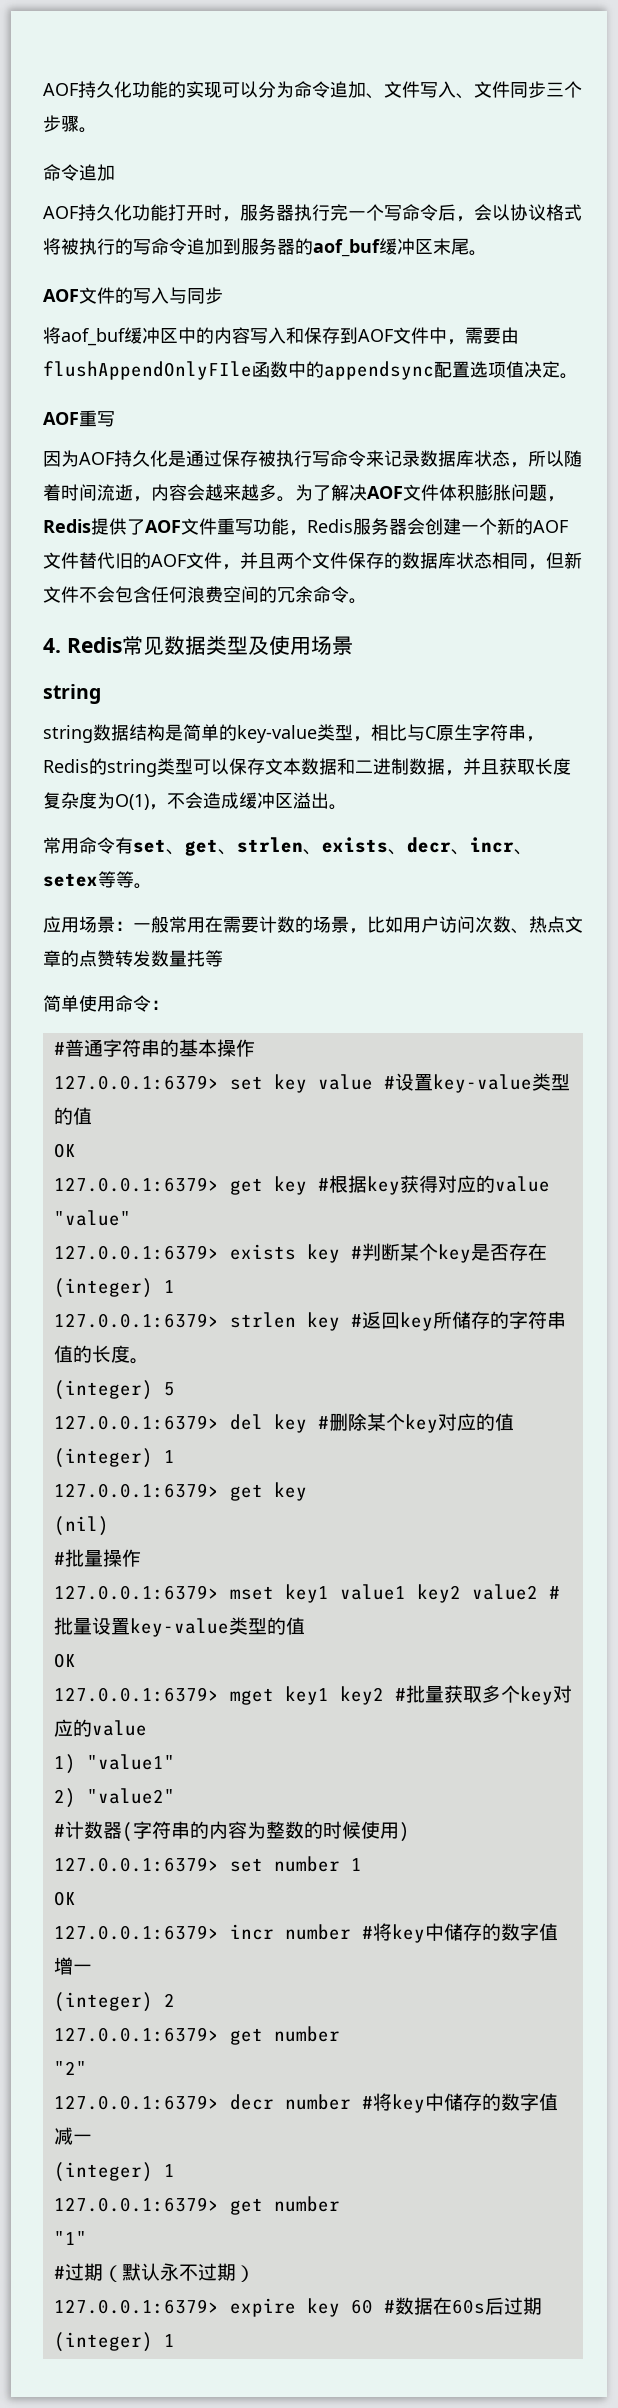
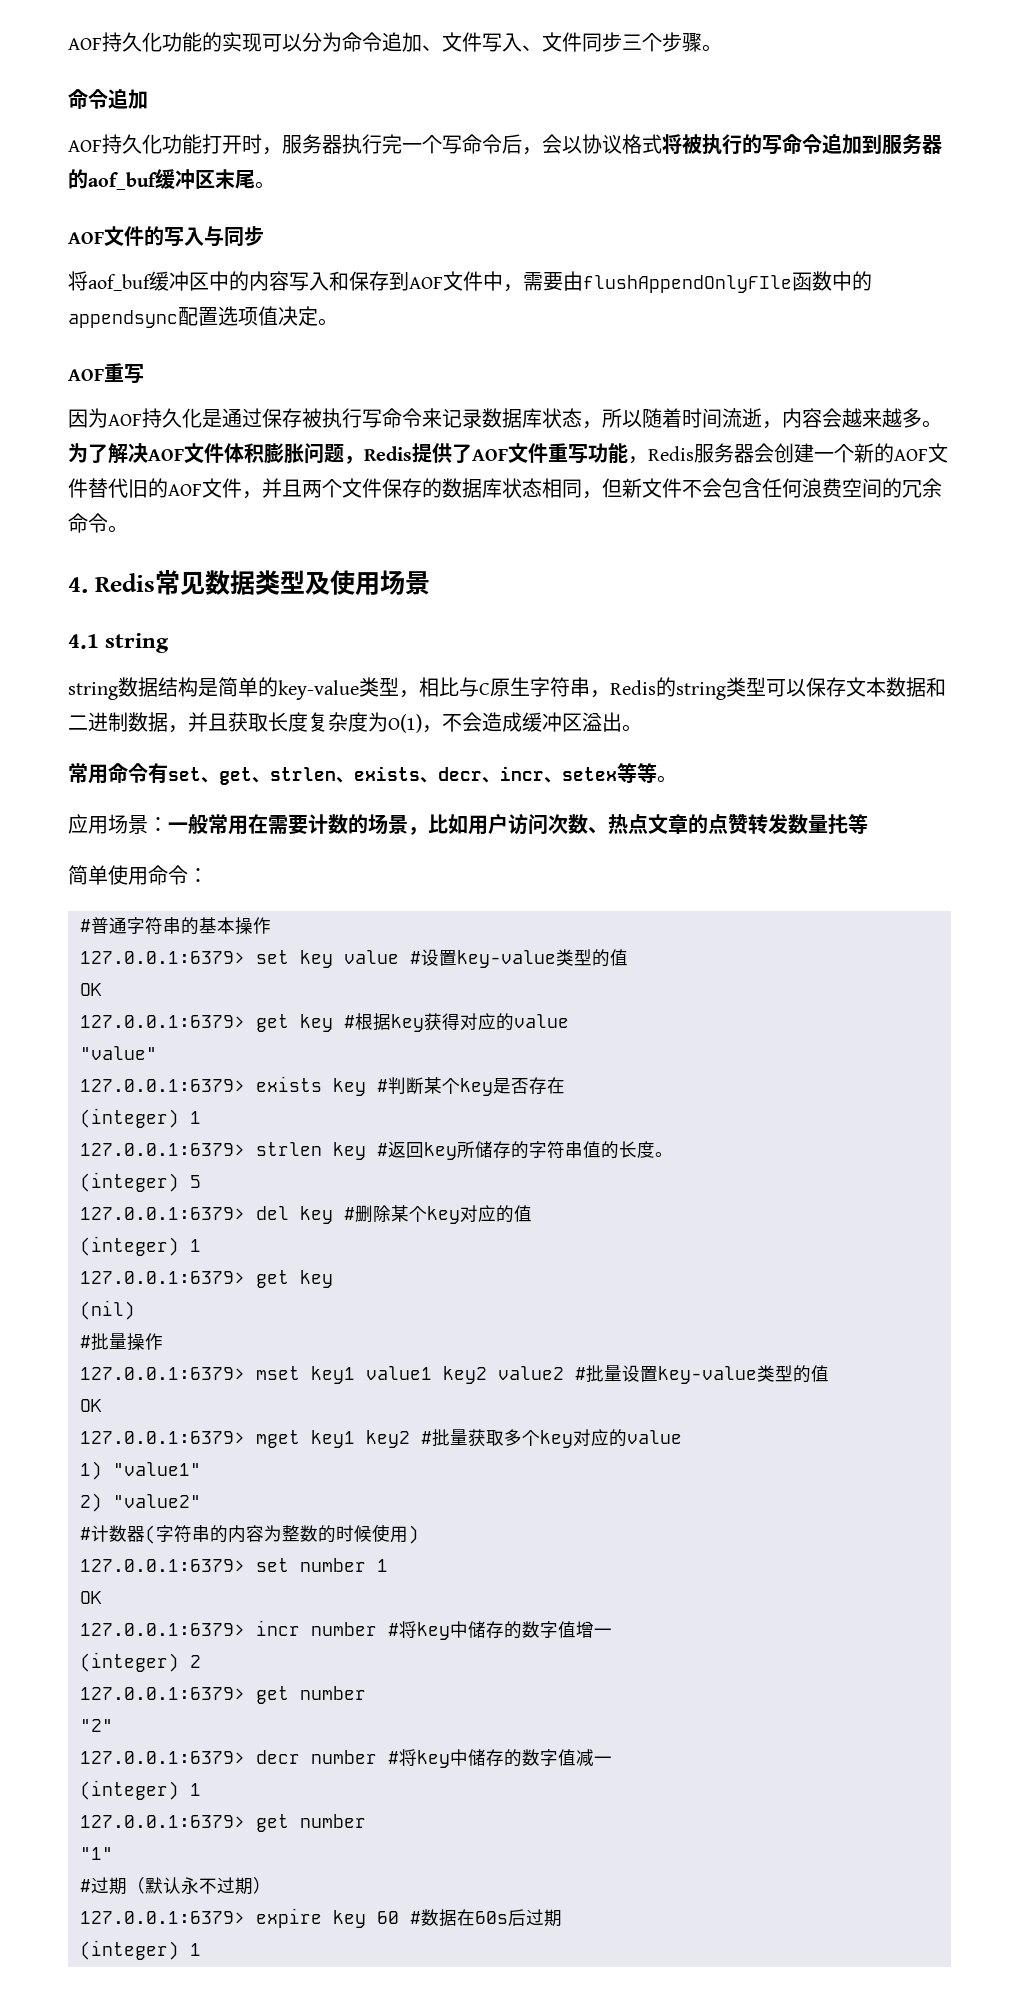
  4. Redis常见数据类型及使用场景
- string
+ 4.1 string

